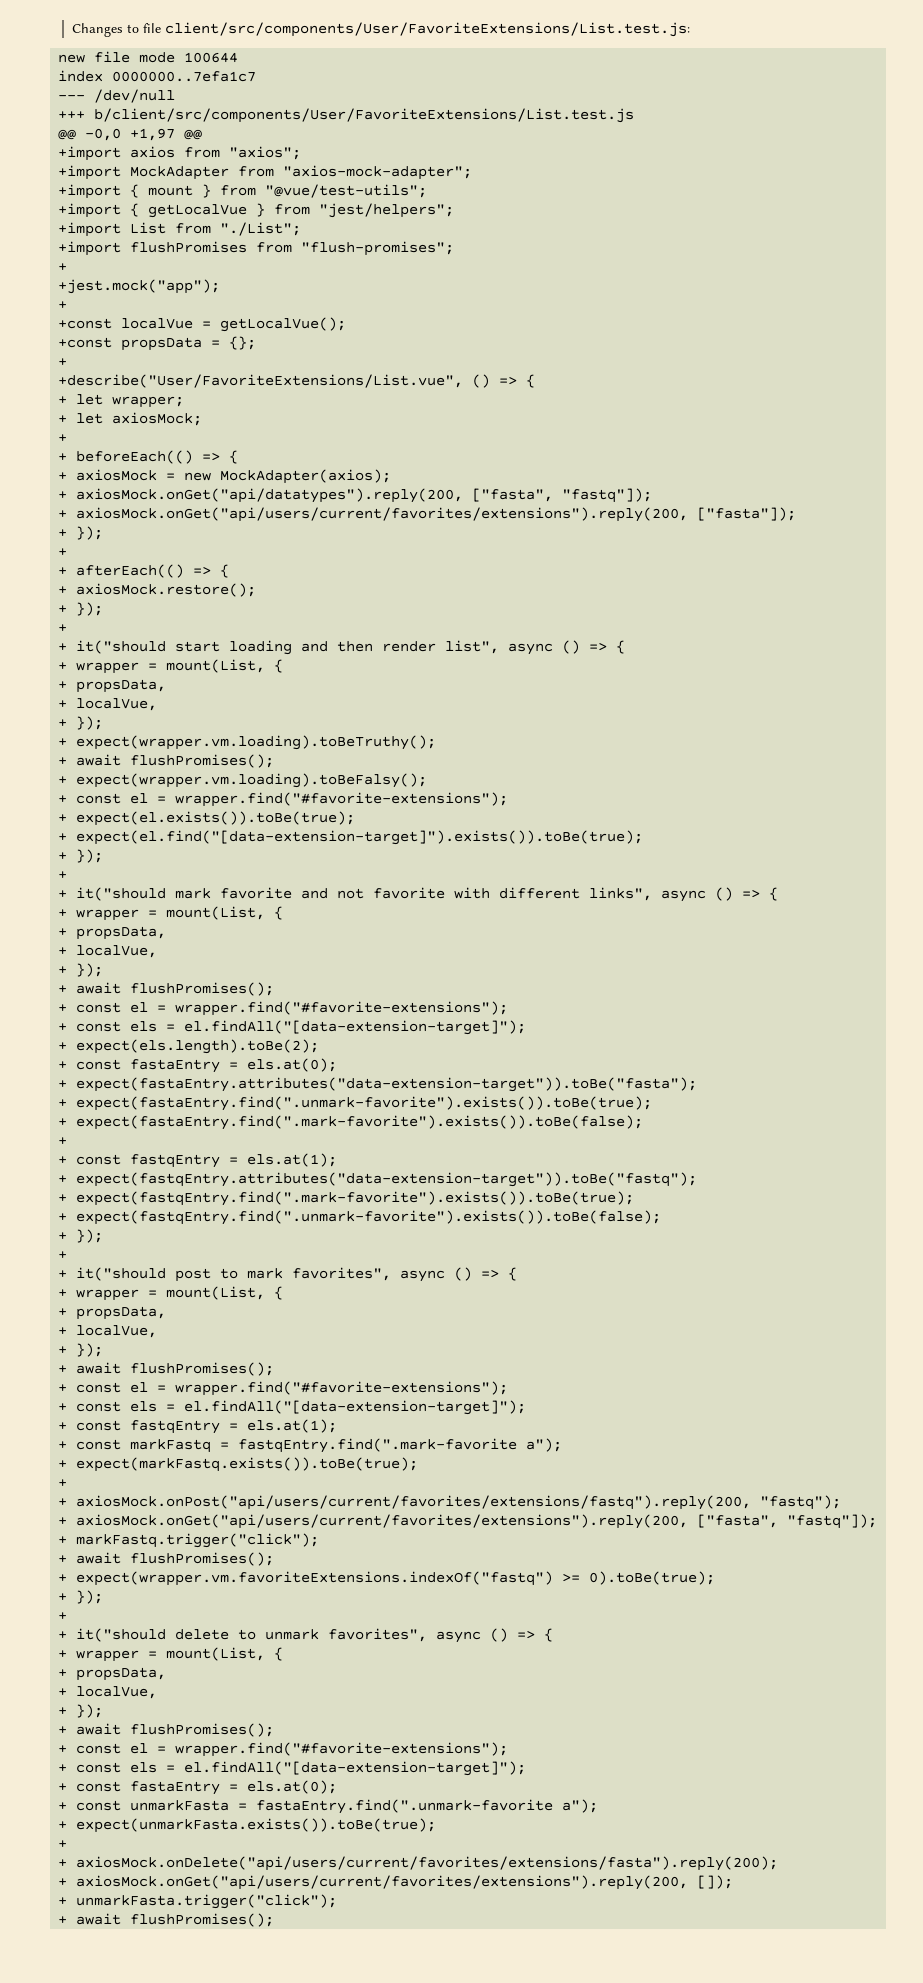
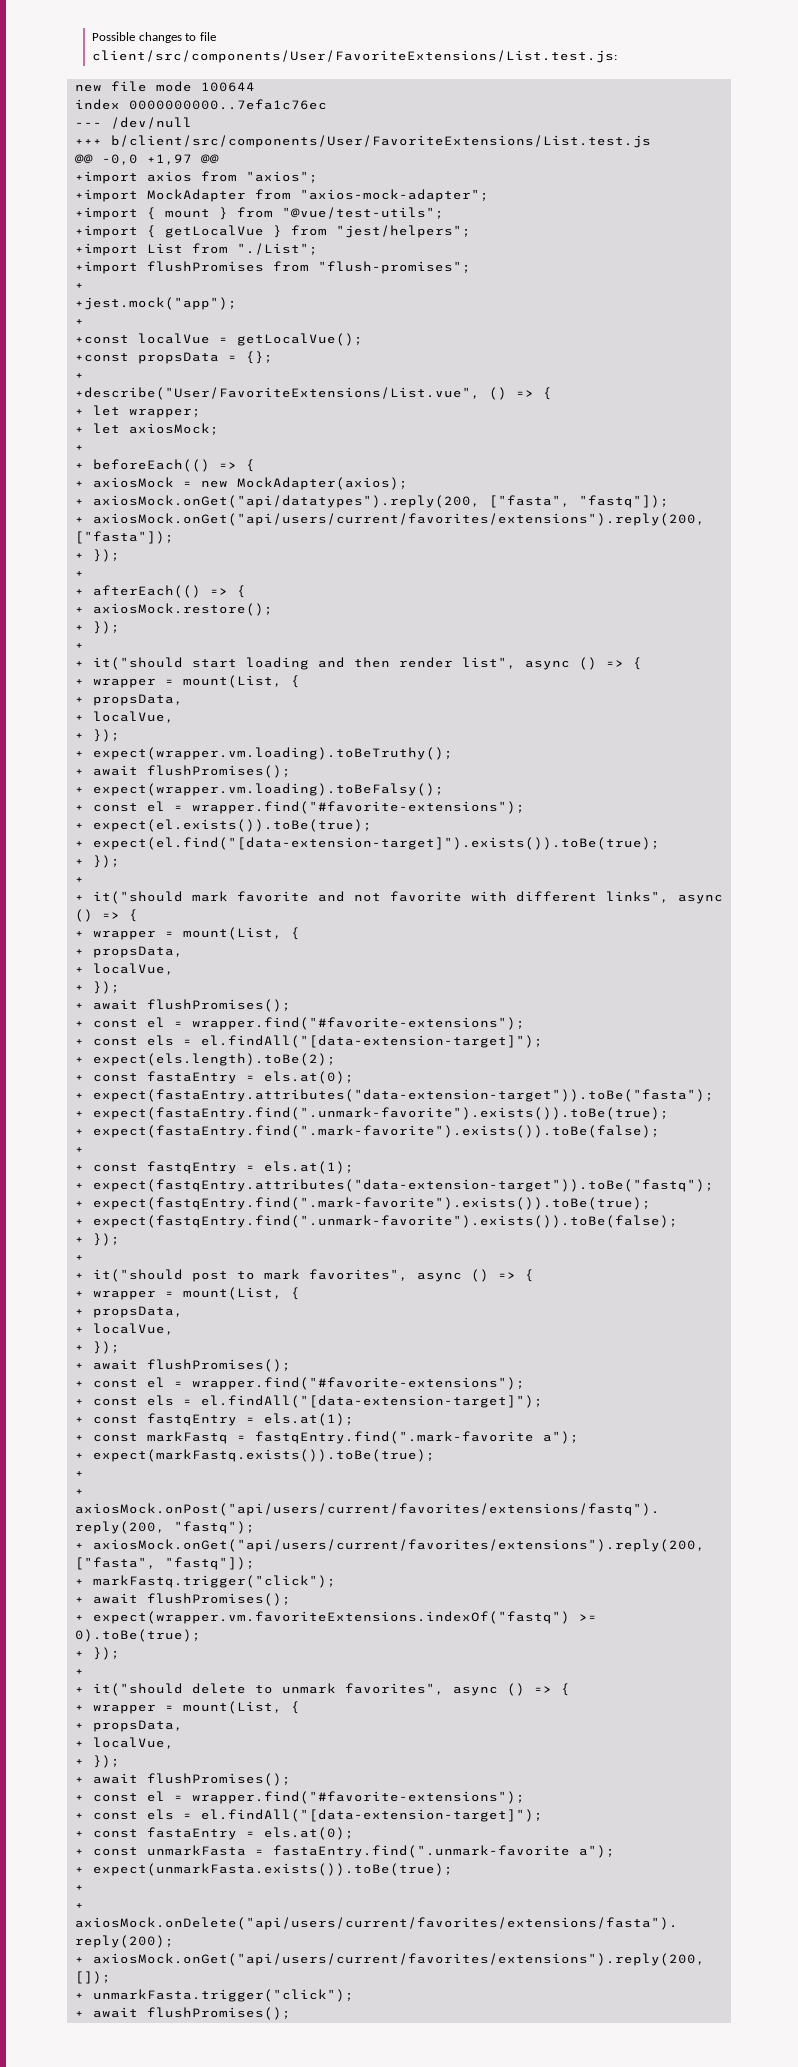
- Changes to file client/src/components/User/FavoriteExtensions/List.test.js:
+ Possible changes to file client/src/components/User/FavoriteExtensions/List.test.js:
- index 0000000..7efa1c7
+ index 0000000000..7efa1c76ec

